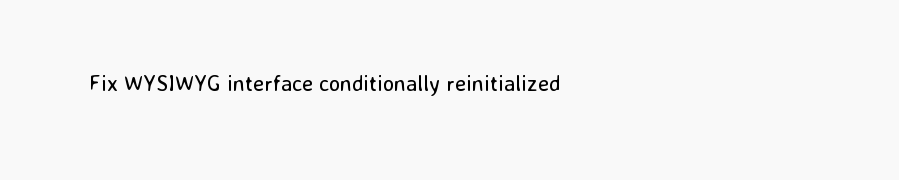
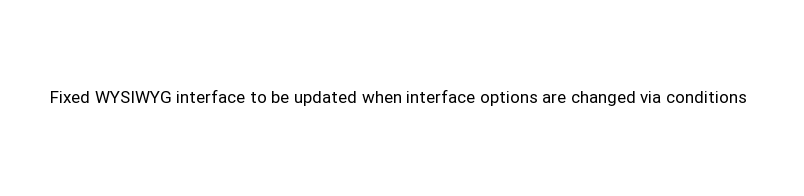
- Fix WYSIWYG interface conditionally reinitialized
+ Fixed WYSIWYG interface to be updated when interface options are changed via conditions

